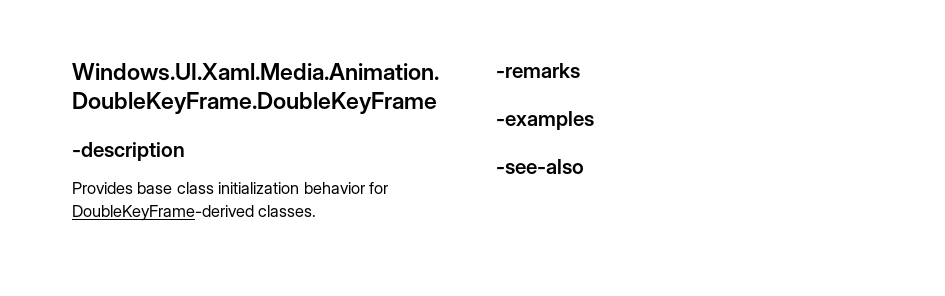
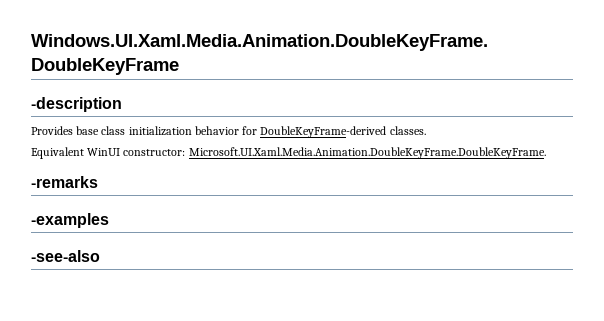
+ Equivalent WinUI constructor: Microsoft.UI.Xaml.Media.Animation.DoubleKeyFrame.DoubleKeyFrame.

